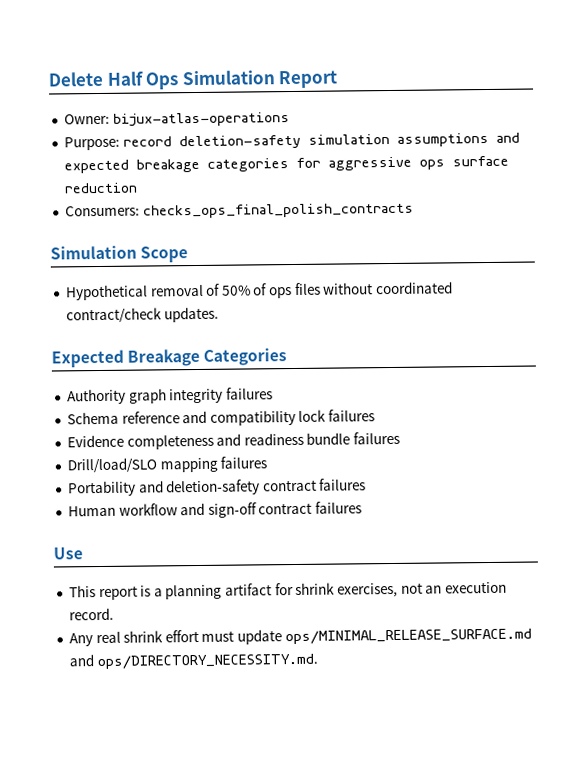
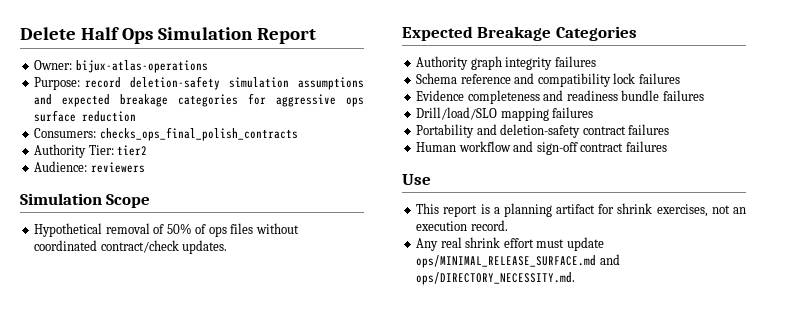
+ Authority Tier: tier2
+ Audience: reviewers

